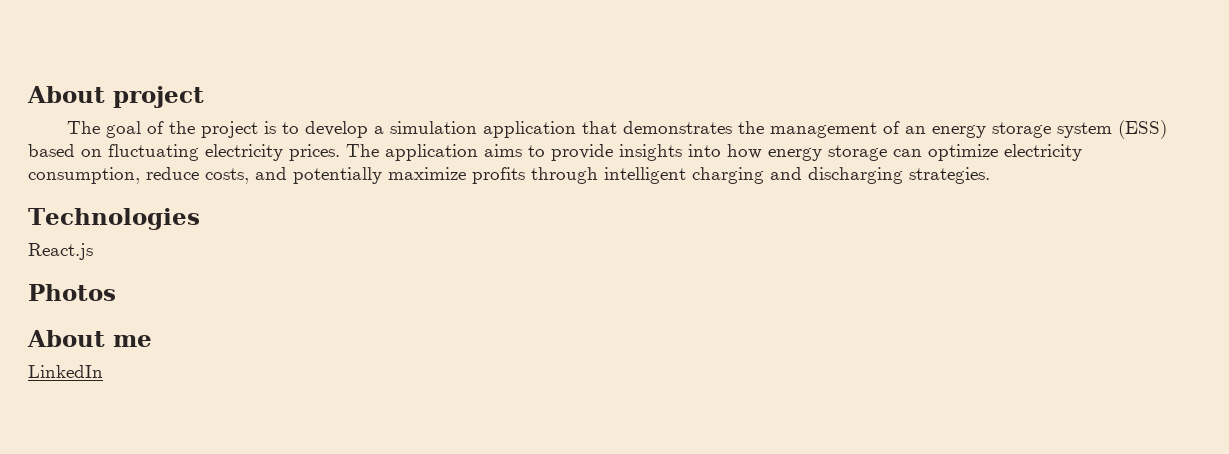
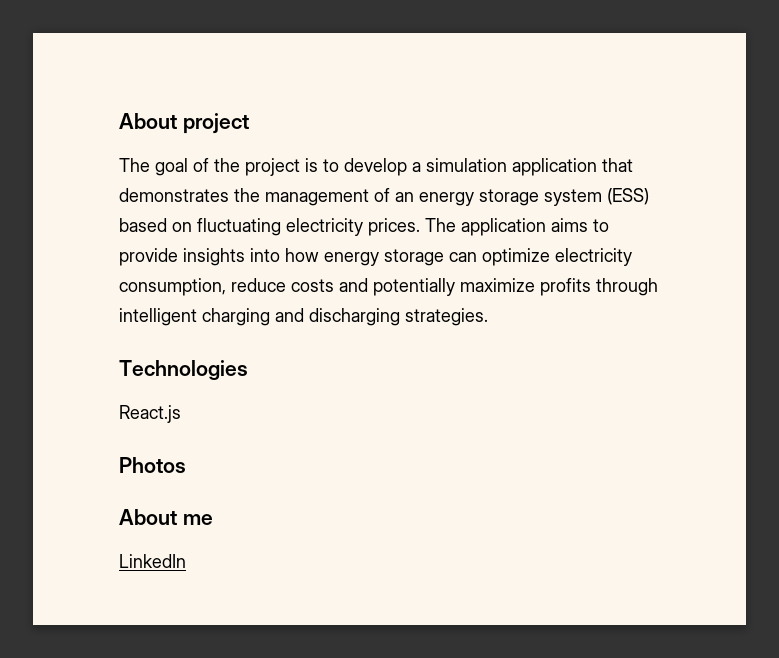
- The application aims to provide insights into how energy storage can optimize electricity consumption, reduce costs, and potentially maximize profits through intelligent charging and discharging strategies.
+ The application aims to provide insights into how energy storage can optimize electricity consumption, reduce costs and potentially maximize profits through intelligent charging and discharging strategies.

